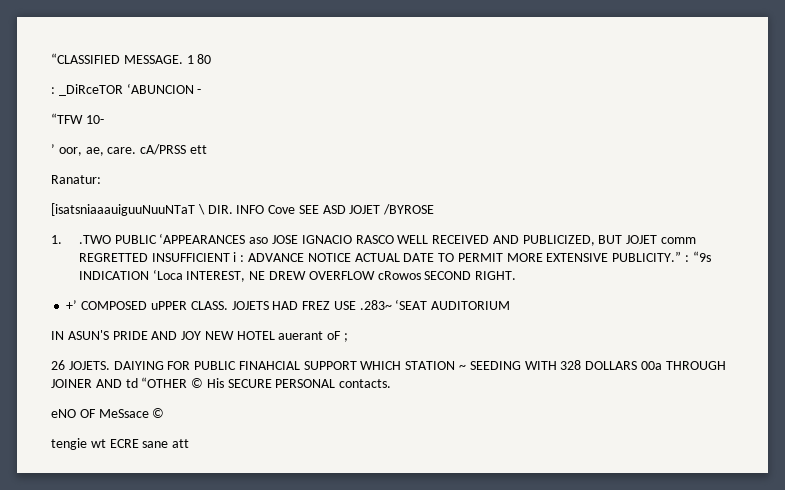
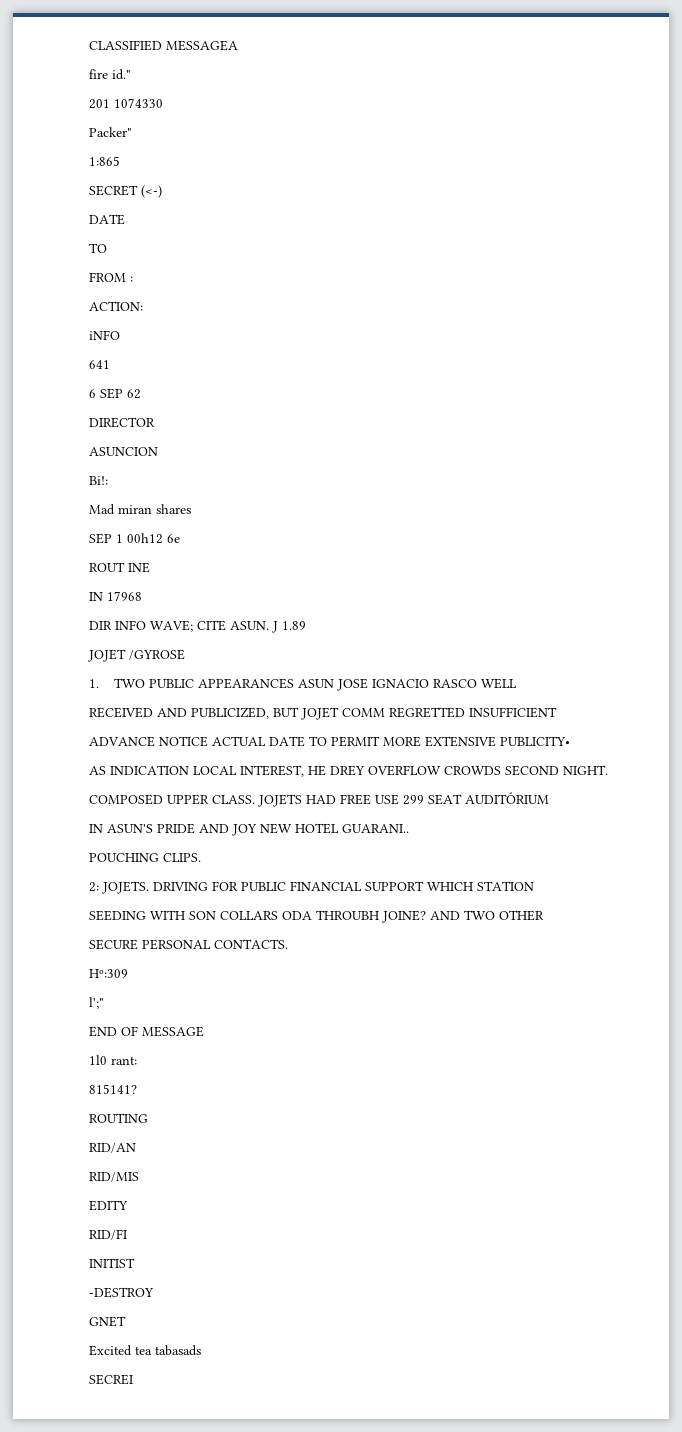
- “CLASSIFIED MESSAGE. 1 80
- : _DiRceTOR ‘ABUNCION -
- “TFW 10-
- ’ oor, ae, care. cA/PRSS ett
- Ranatur:
- [isatsniaaauiguuNuuNTaT \ DIR. INFO Cove SEE ASD JOJET /BYROSE
- 1. .TWO PUBLIC ‘APPEARANCES aso JOSE IGNACIO RASCO WELL RECEIVED AND PUBLICIZED, BUT JOJET comm REGRETTED INSUFFICIENT i : ADVANCE NOTICE ACTUAL DATE TO PERMIT MORE EXTENSIVE PUBLICITY.” : “9s INDICATION ‘Loca INTEREST, NE DREW OVERFLOW cRowos SECOND RIGHT.
- +’ COMPOSED uPPER CLASS. JOJETS HAD FREZ USE .283~ ‘SEAT AUDITORIUM
+ CLASSIFIED MESSAGEA
+ fire id."
+ 201 1074330
+ Packer"
+ 1:865
+ SECRET (<-)
+ DATE
+ TO
+ FROM :
+ ACTION:
+ iNFO
+ 641
+ 6 SEP 62
+ DIRECTOR
+ ASUNCION
+ Bi!:
+ Mad miran shares
+ SEP 1 00h12 6e
+ ROUT INE
+ IN 17968
+ DIR INFO WAVE; CITE ASUN. J 1.89
+ JOJET /GYROSE
+ 1. TWO PUBLIC APPEARANCES ASUN JOSE IGNACIO RASCO WELL
+ RECEIVED AND PUBLICIZED, BUT JOJET COMM REGRETTED INSUFFICIENT
+ ADVANCE NOTICE ACTUAL DATE TO PERMIT MORE EXTENSIVE PUBLICITY•
+ AS INDICATION LOCAL INTEREST, HE DREY OVERFLOW CROWDS SECOND NIGHT.
+ COMPOSED UPPER CLASS. JOJETS HAD FREE USE 299 SEAT AUDITÓRIUM
- IN ASUN'S PRIDE AND JOY NEW HOTEL auerant oF ;
- 26 JOJETS. DAIYING FOR PUBLIC FINAHCIAL SUPPORT WHICH STATION ~ SEEDING WITH 328 DOLLARS 00a THROUGH JOINER AND td “OTHER © His SECURE PERSONAL contacts.
- eNO OF MeSsace ©
- tengie wt ECRE sane att
+ IN ASUN'S PRIDE AND JOY NEW HOTEL GUARANI..
+ POUCHING CLIPS.
+ 2: JOJETS. DRIVING FOR PUBLIC FINANCIAL SUPPORT WHICH STATION
+ SEEDING WITH SON COLLARS ODA THROUBH JOINE? AND TWO OTHER
+ SECURE PERSONAL CONTACTS.
+ Hº:309
+ l';"
+ END OF MESSAGE
+ 1l0 rant:
+ 815141?
+ ROUTING
+ RID/AN
+ RID/MIS
+ EDITY
+ RID/FI
+ INITIST
+ -DESTROY
+ GNET
+ Excited tea tabasads
+ SECREI

